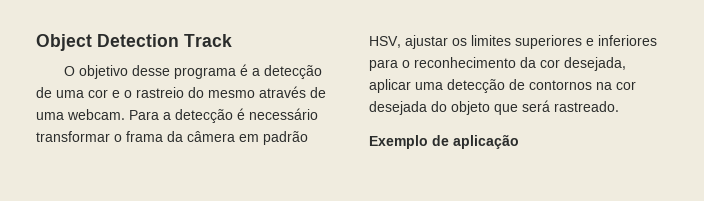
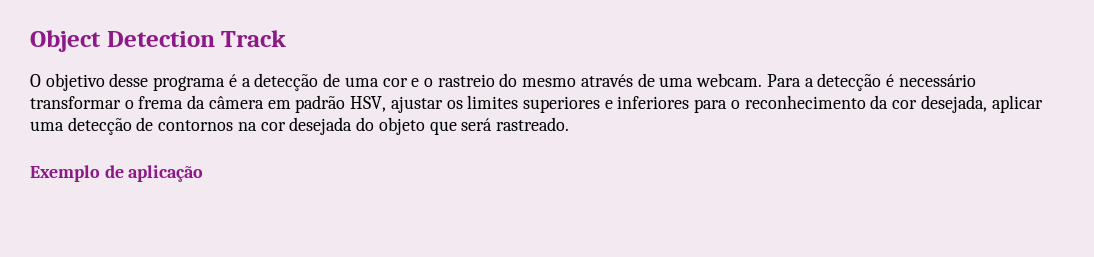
- Para a detecção é necessário transformar o frama da câmera em padrão HSV, ajustar os limites superiores e inferiores para o reconhecimento da cor desejada, aplicar uma detecção de contornos na cor desejada do objeto que será rastreado.
+ Para a detecção é necessário transformar o frema da câmera em padrão HSV, ajustar os limites superiores e inferiores para o reconhecimento da cor desejada, aplicar uma detecção de contornos na cor desejada do objeto que será rastreado.

